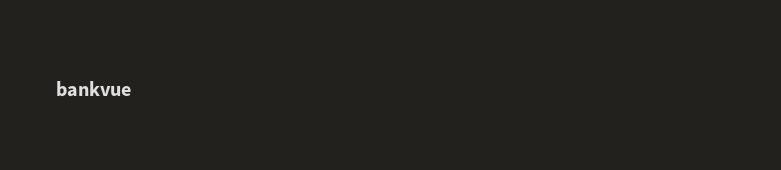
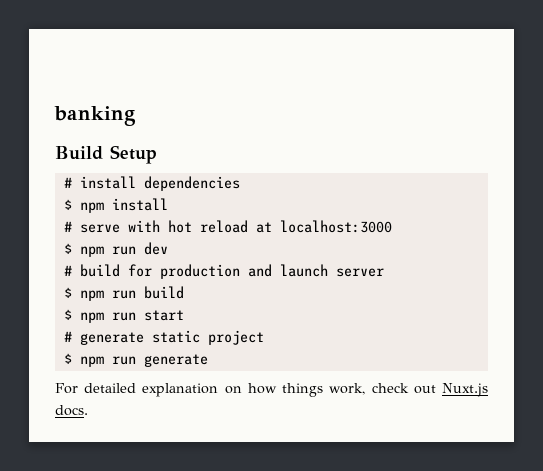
- bankvue
+ banking
+ Build Setup
+ # install dependencies
+ $ npm install
+ # serve with hot reload at localhost:3000
+ $ npm run dev
+ # build for production and launch server
+ $ npm run build
+ $ npm run start
+ # generate static project
+ $ npm run generate
+ For detailed explanation on how things work, check out Nuxt.js docs.

